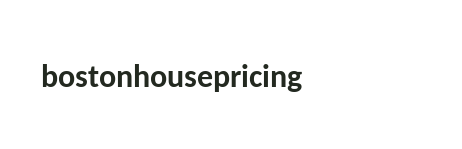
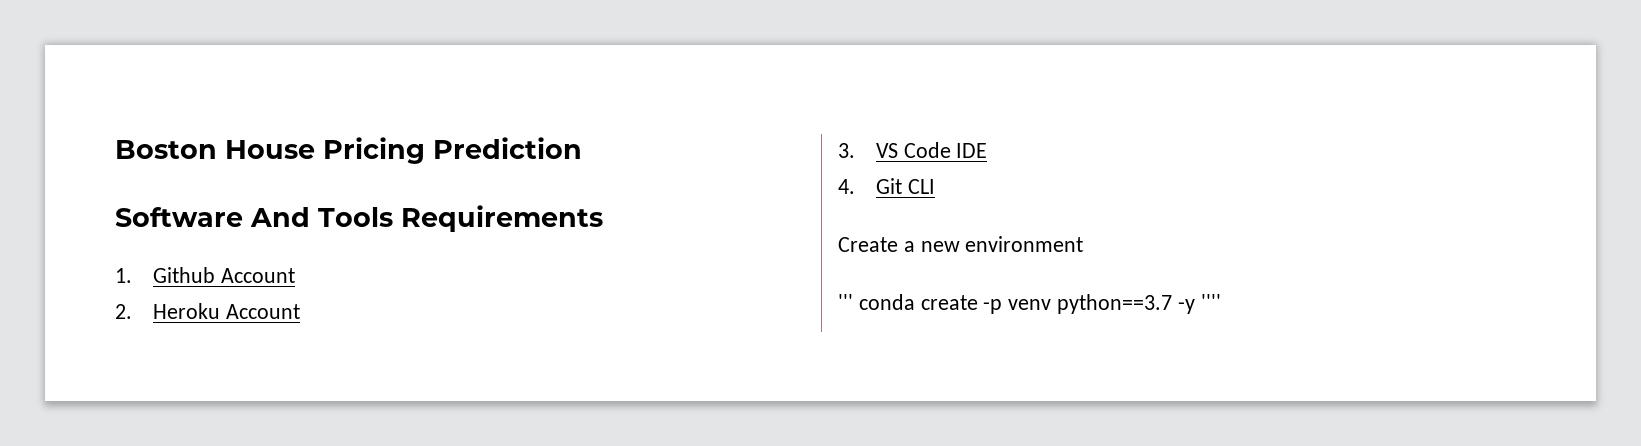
- bostonhousepricing
+ Boston House Pricing Prediction
+ Software And Tools Requirements
+ 1. Github Account
+ 2. Heroku Account
+ 3. VS Code IDE
+ 4. Git CLI
+ Create a new environment
+ ''' conda create -p venv python==3.7 -y ''''

